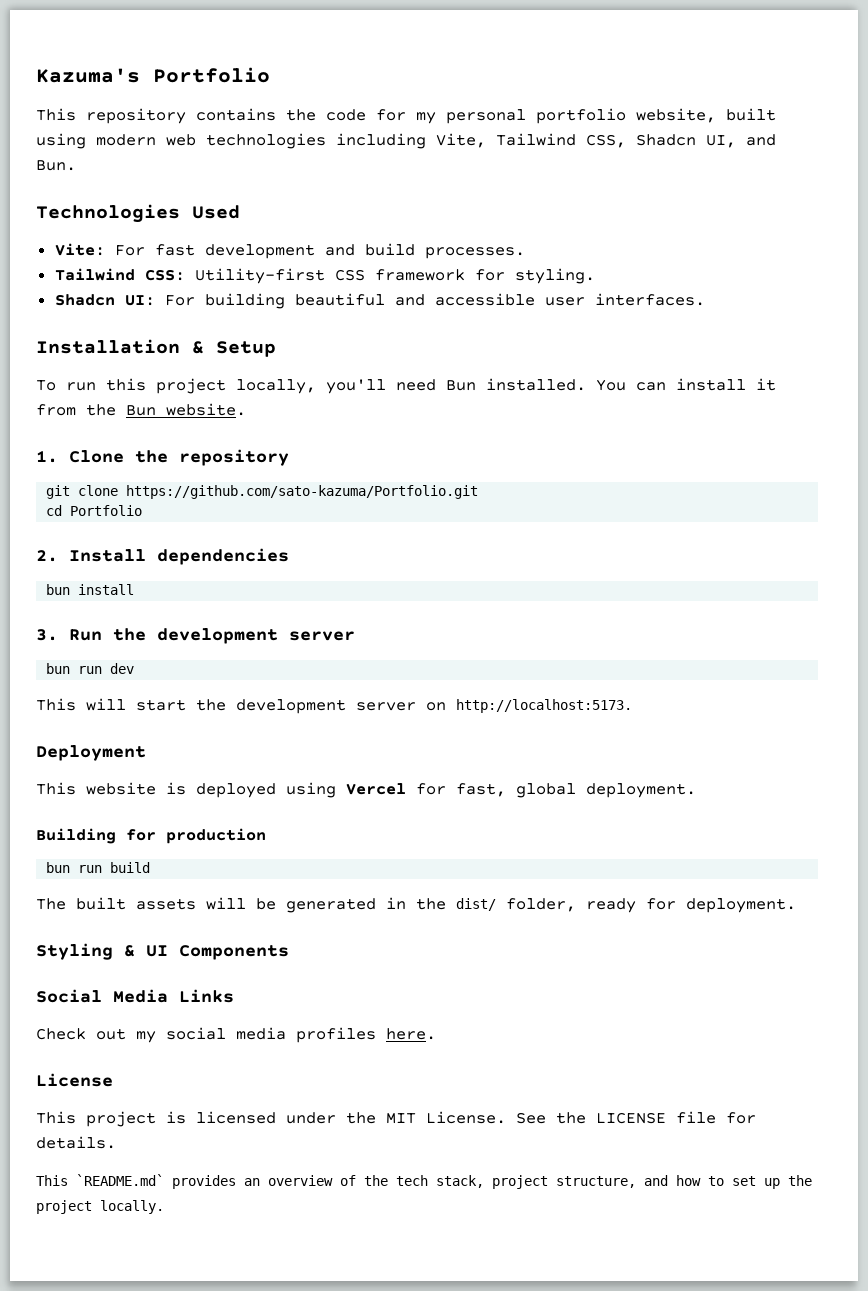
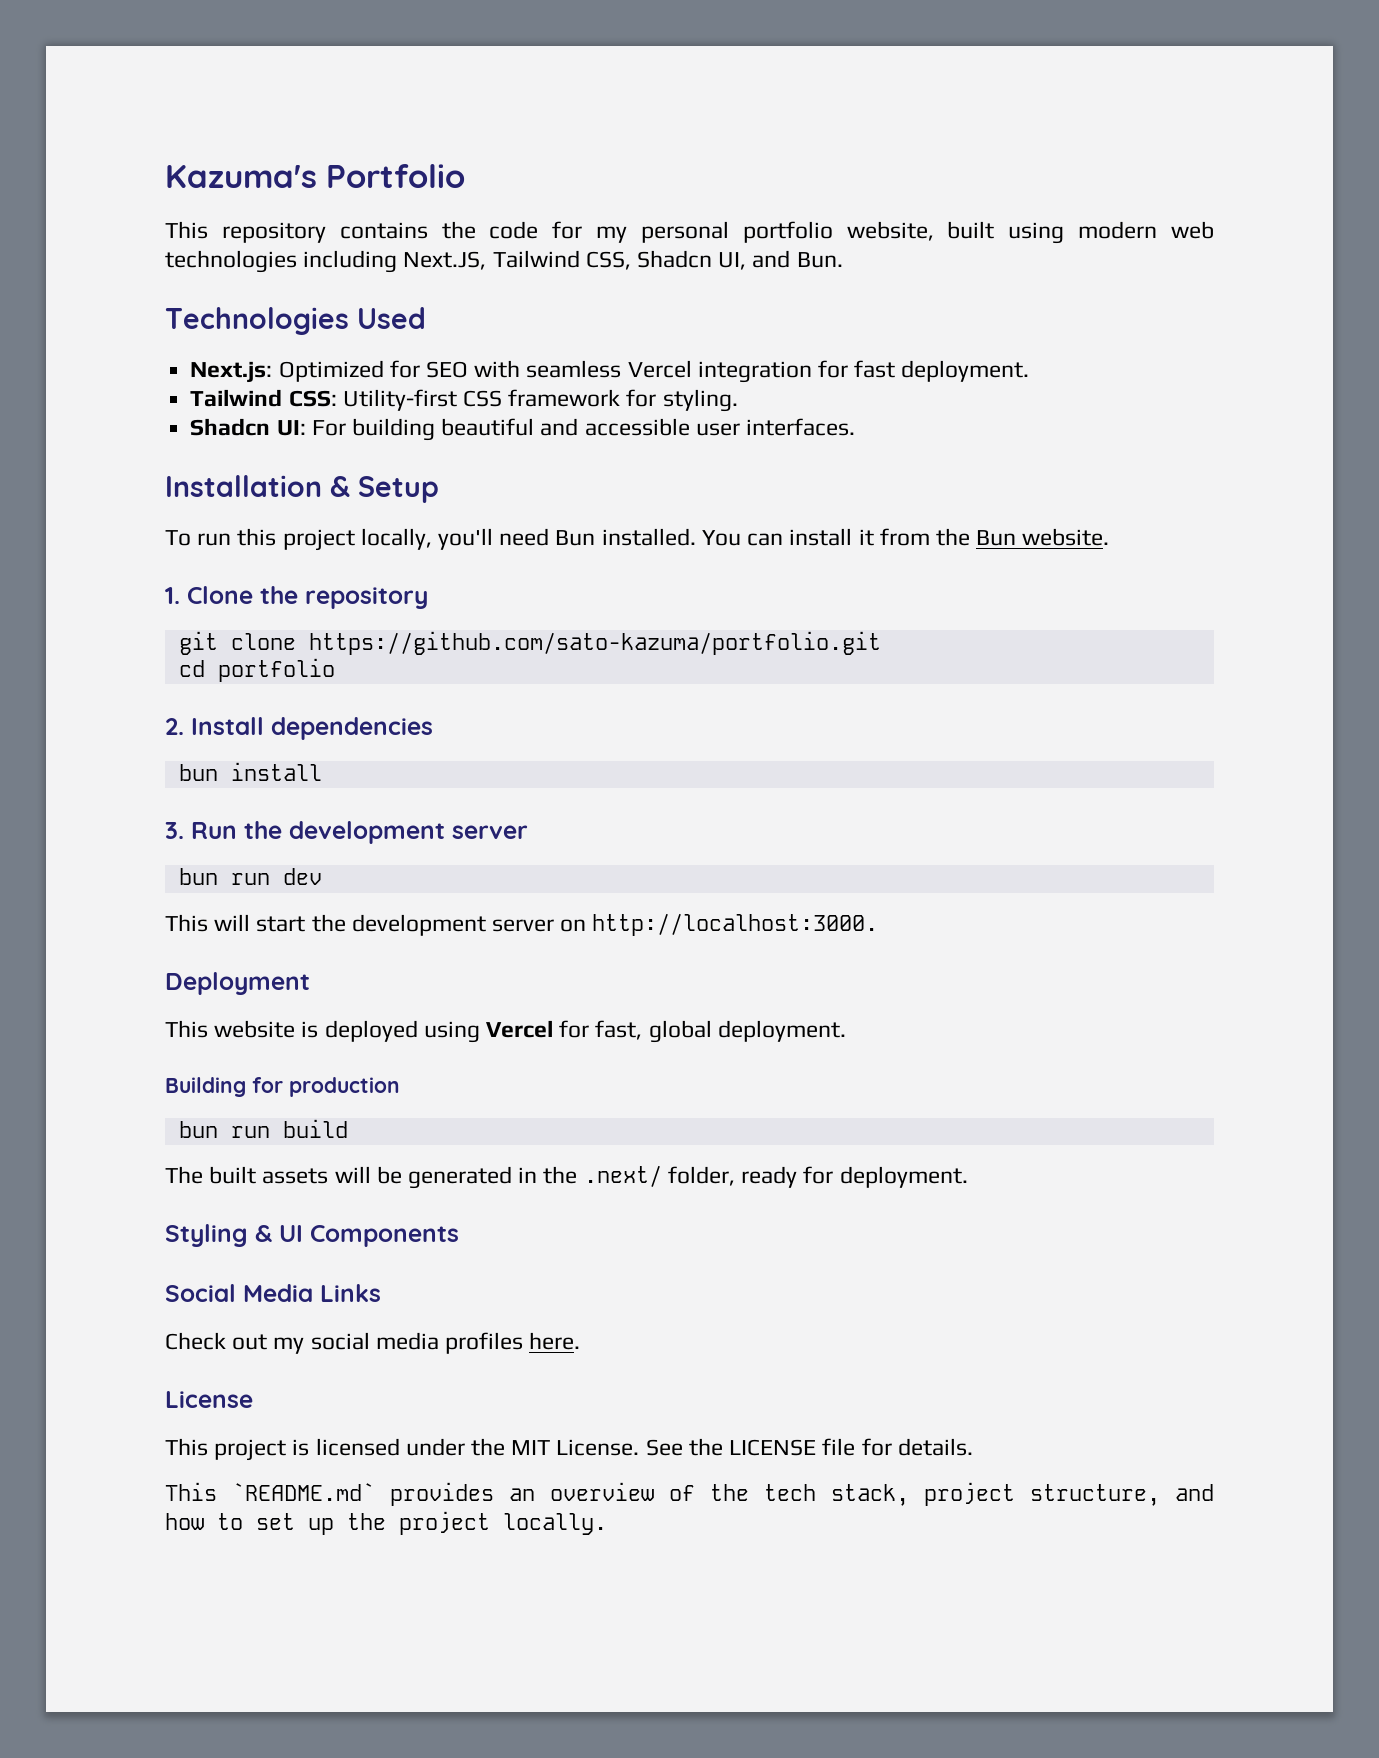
- This repository contains the code for my personal portfolio website, built using modern web technologies including Vite, Tailwind CSS, Shadcn UI, and Bun.
+ This repository contains the code for my personal portfolio website, built using modern web technologies including Next.JS, Tailwind CSS, Shadcn UI, and Bun.
- Vite: For fast development and build processes.
+ Next.js: Optimized for SEO with seamless Vercel integration for fast deployment.
- git clone https://github.com/sato-kazuma/Portfolio.git
+ git clone https://github.com/sato-kazuma/portfolio.git
- cd Portfolio
+ cd portfolio
- This will start the development server on http://localhost:5173.
+ This will start the development server on http://localhost:3000.
- The built assets will be generated in the dist/ folder, ready for deployment.
+ The built assets will be generated in the .next/ folder, ready for deployment.

